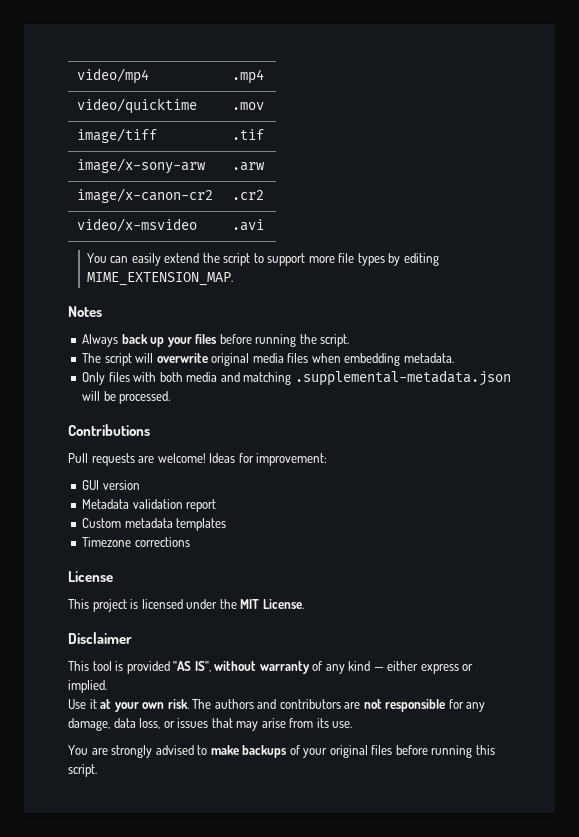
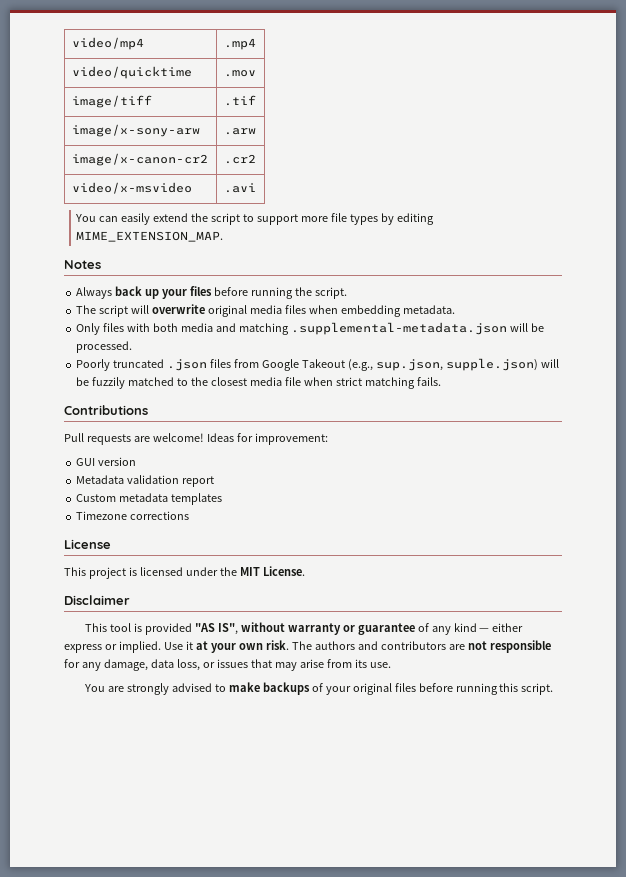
+ Poorly truncated .json files from Google Takeout (e.g., sup.json, supple.json) will be fuzzily matched to the closest media file when strict matching fails.
- This tool is provided "AS IS", without warranty of any kind — either express or implied.
- Use it at your own risk.
+ This tool is provided "AS IS", without warranty or guarantee of any kind — either express or implied. Use it at your own risk.

